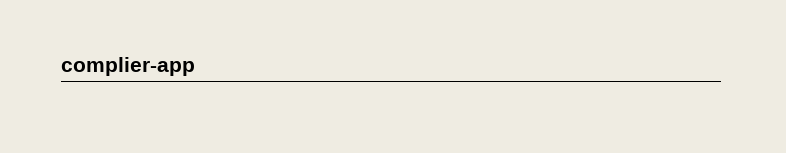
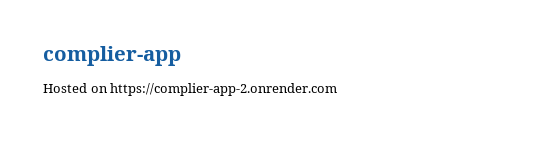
+ Hosted on https://complier-app-2.onrender.com

